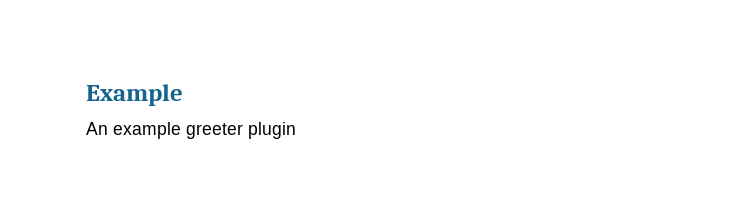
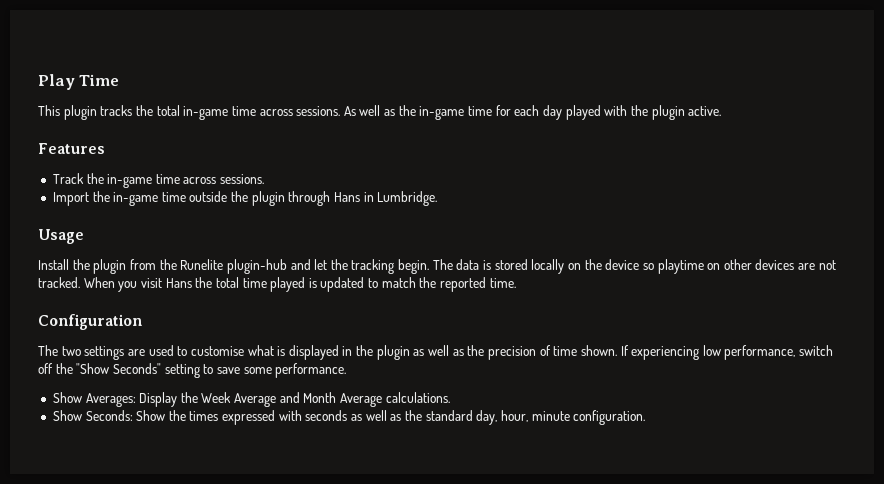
- Example
- An example greeter plugin
+ Play Time
+ This plugin tracks the total in-game time across sessions. As well as the in-game time for each day played with the plugin active.
+ Features
+ Track the in-game time across sessions.
+ Import the in-game time outside the plugin through Hans in Lumbridge.
+ Usage
+ Install the plugin from the Runelite plugin-hub and let the tracking begin. The data is stored locally on the device so playtime on other devices are not tracked. When you visit Hans the total time played is updated to match the reported time.
+ Configuration
+ The two settings are used to customise what is displayed in the plugin as well as the precision of time shown. If experiencing low performance, switch off the "Show Seconds" setting to save some performance.
+ Show Averages: Display the Week Average and Month Average calculations.
+ Show Seconds: Show the times expressed with seconds as well as the standard day, hour, minute configuration.

